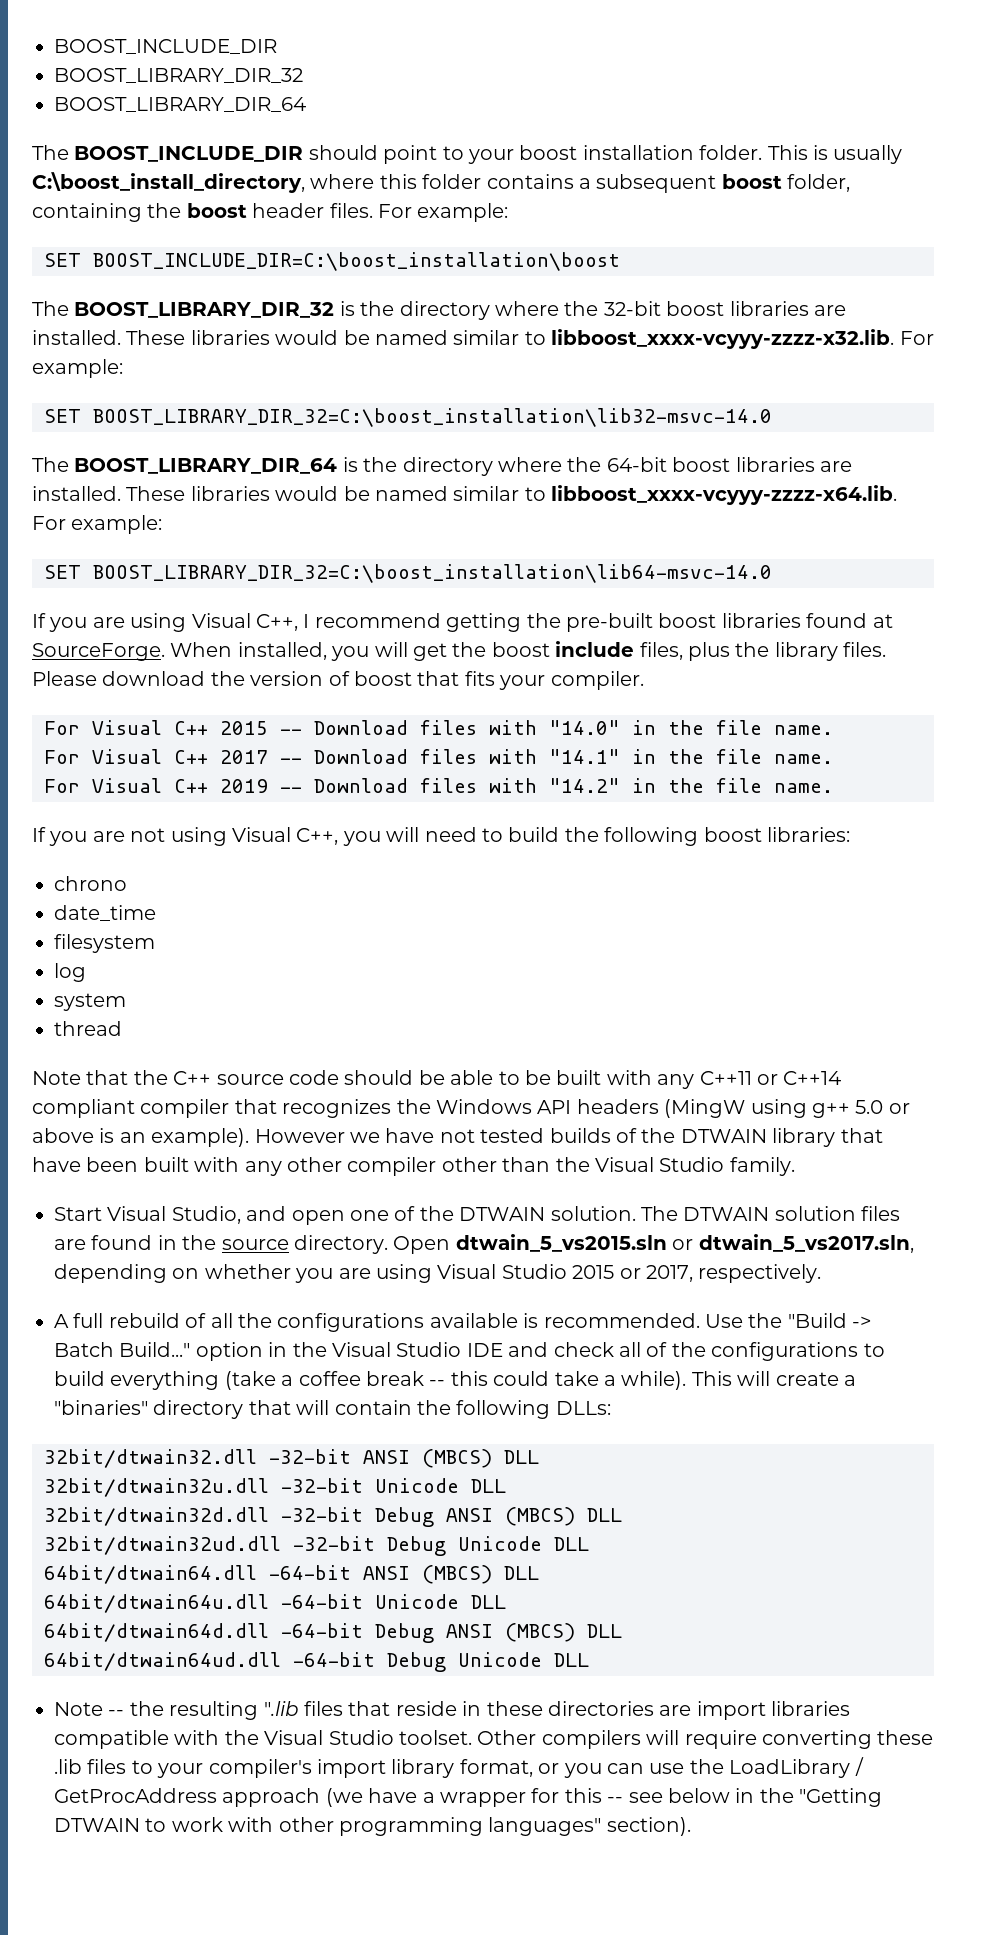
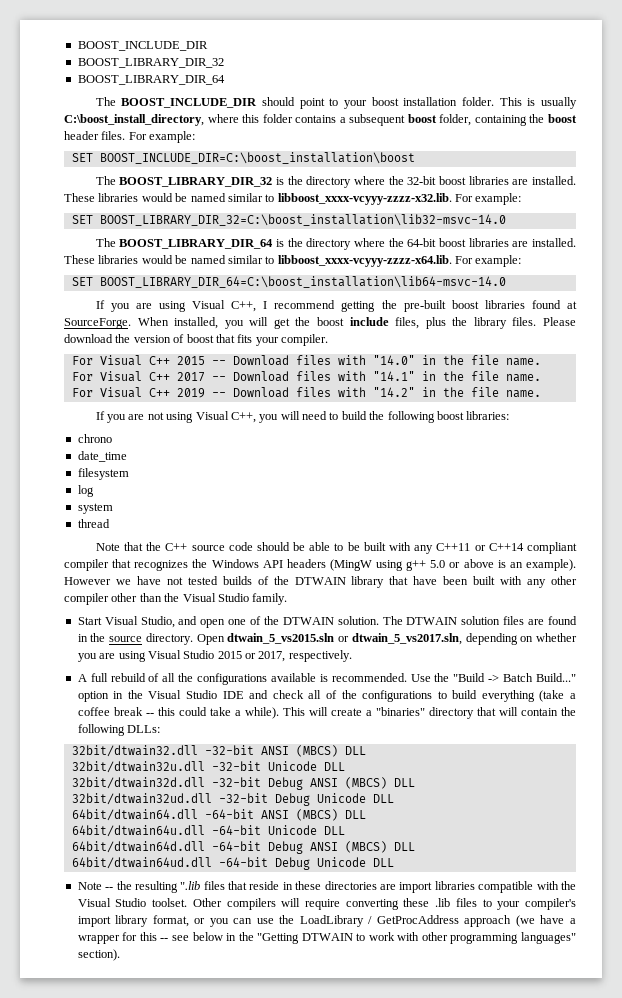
- SET BOOST_LIBRARY_DIR_32=C:\boost_installation\lib64-msvc-14.0
+ SET BOOST_LIBRARY_DIR_64=C:\boost_installation\lib64-msvc-14.0

